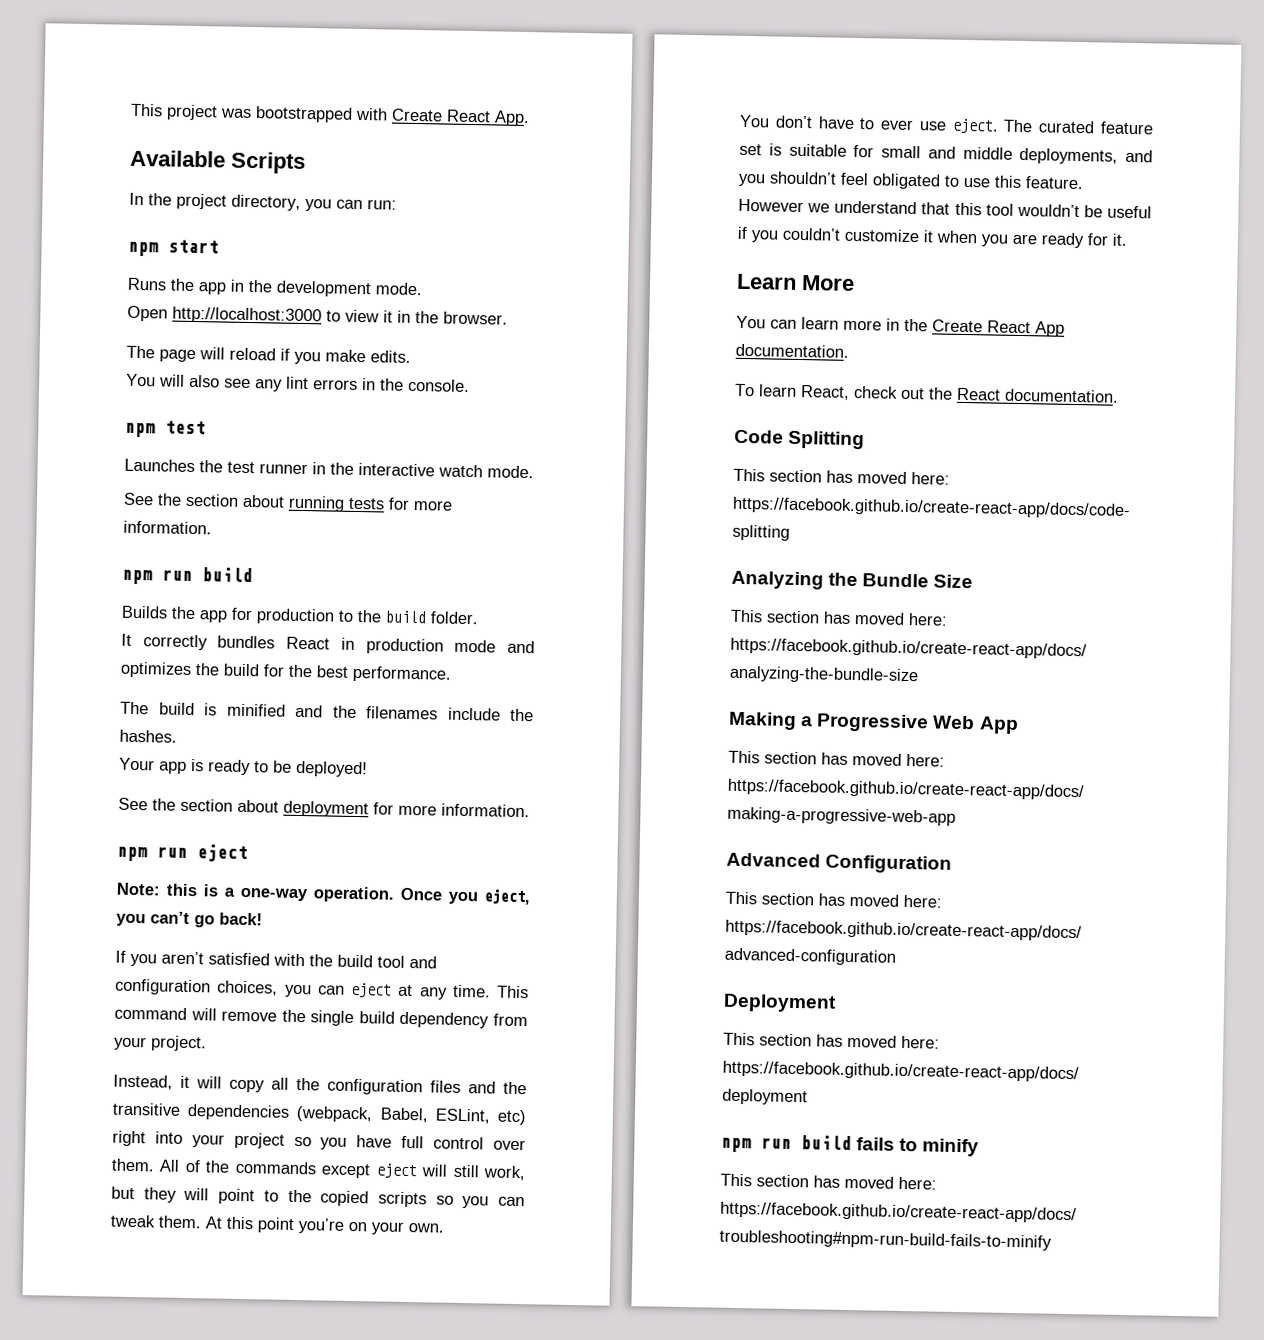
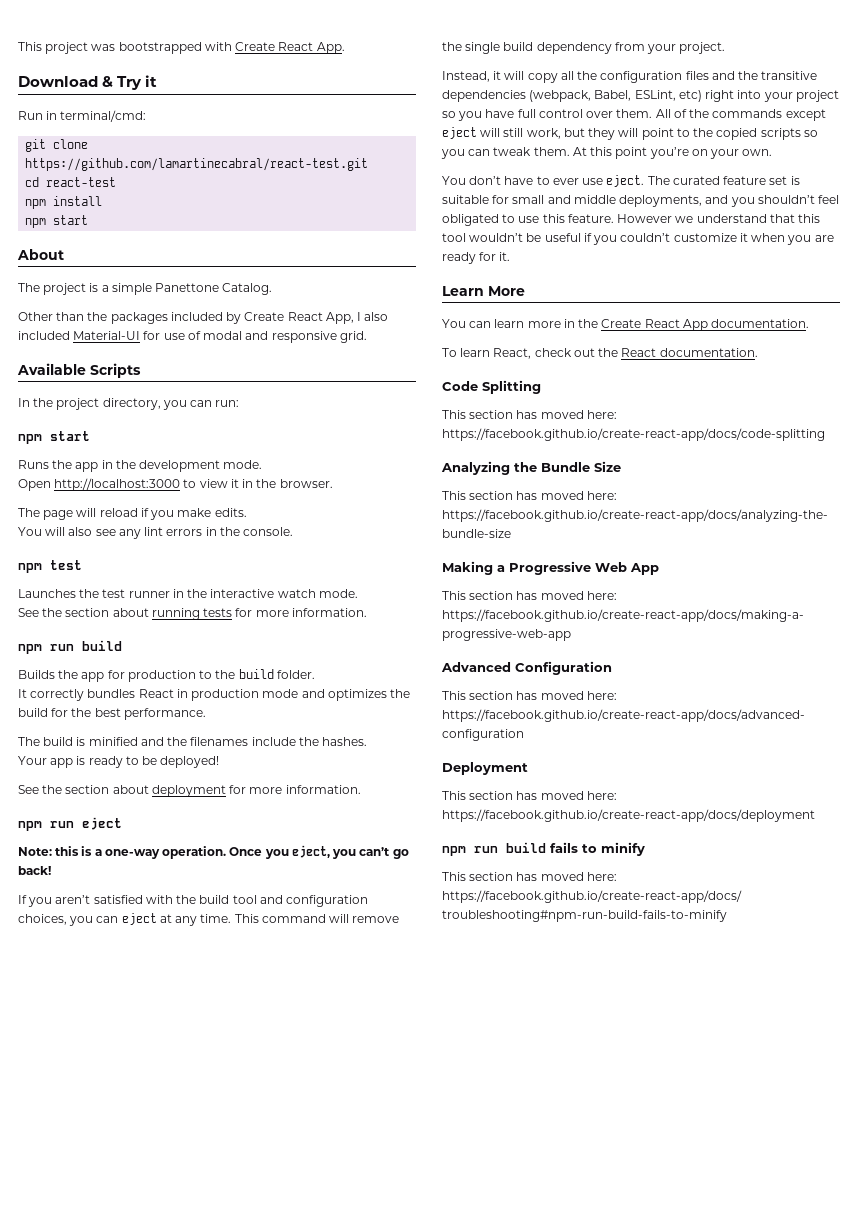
+ Download & Try it
+ Run in terminal/cmd:
+ git clone https://github.com/lamartinecabral/react-test.git
+ cd react-test
+ npm install
+ npm start
+ About
+ The project is a simple Panettone Catalog.
+ Other than the packages included by Create React App, I also included Material-UI for use of modal and responsive grid.

